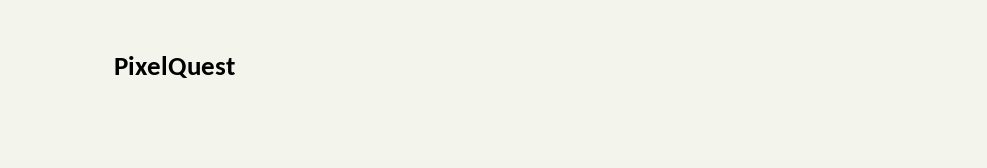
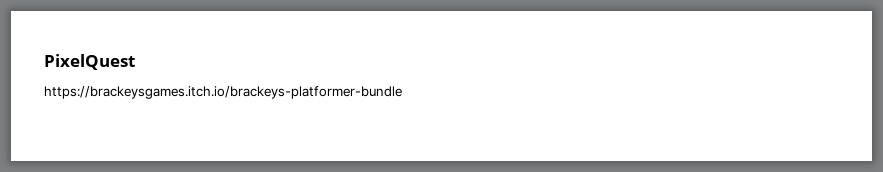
+ https://brackeysgames.itch.io/brackeys-platformer-bundle

